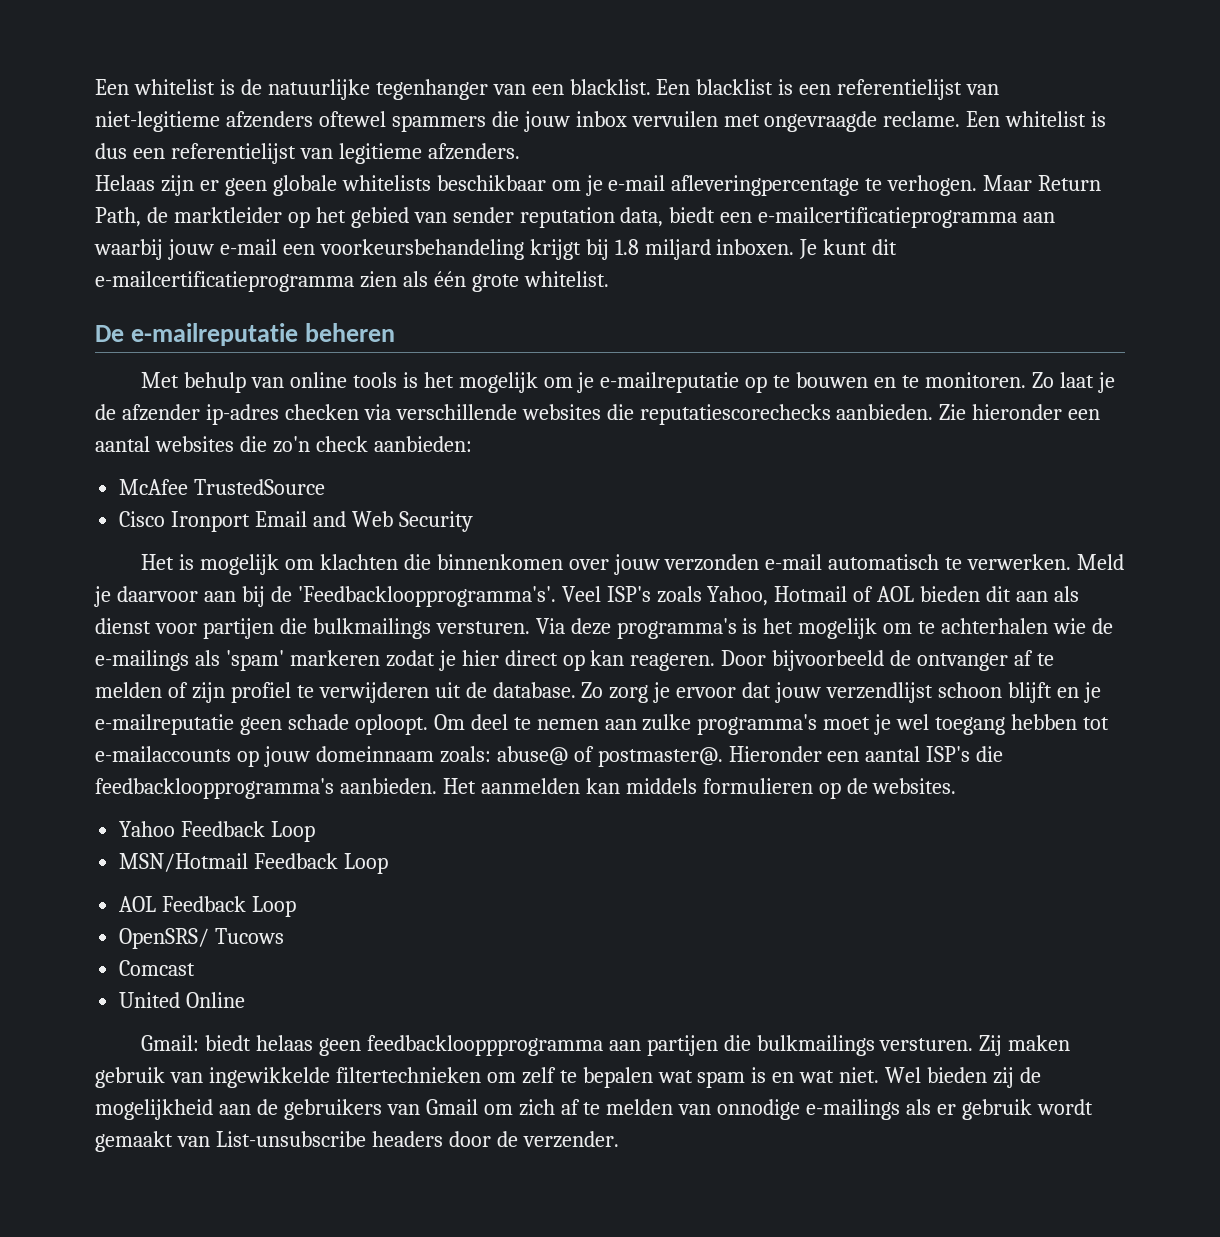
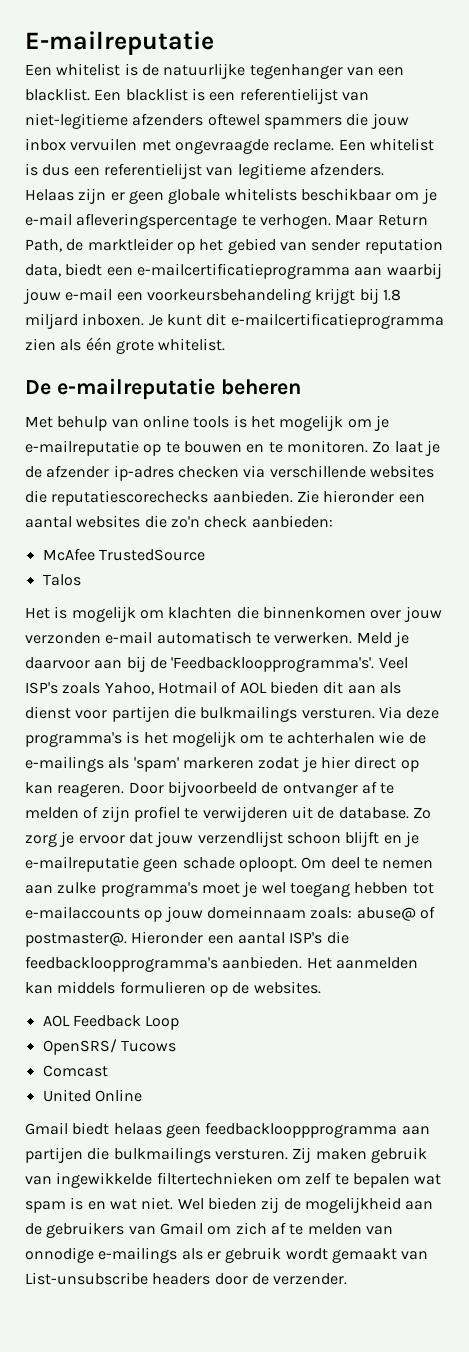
+ E-mailreputatie
- Helaas zijn er geen globale whitelists beschikbaar om je e-mail afleveringpercentage te verhogen.
+ Helaas zijn er geen globale whitelists beschikbaar om je e-mail afleveringspercentage te verhogen.
- Cisco Ironport Email and Web Security
+ Talos
- Yahoo Feedback Loop
- MSN/Hotmail Feedback Loop
- Gmail: biedt helaas geen feedbacklooppprogramma aan partijen die bulkmailings versturen.
+ Gmail biedt helaas geen feedbacklooppprogramma aan partijen die bulkmailings versturen.

